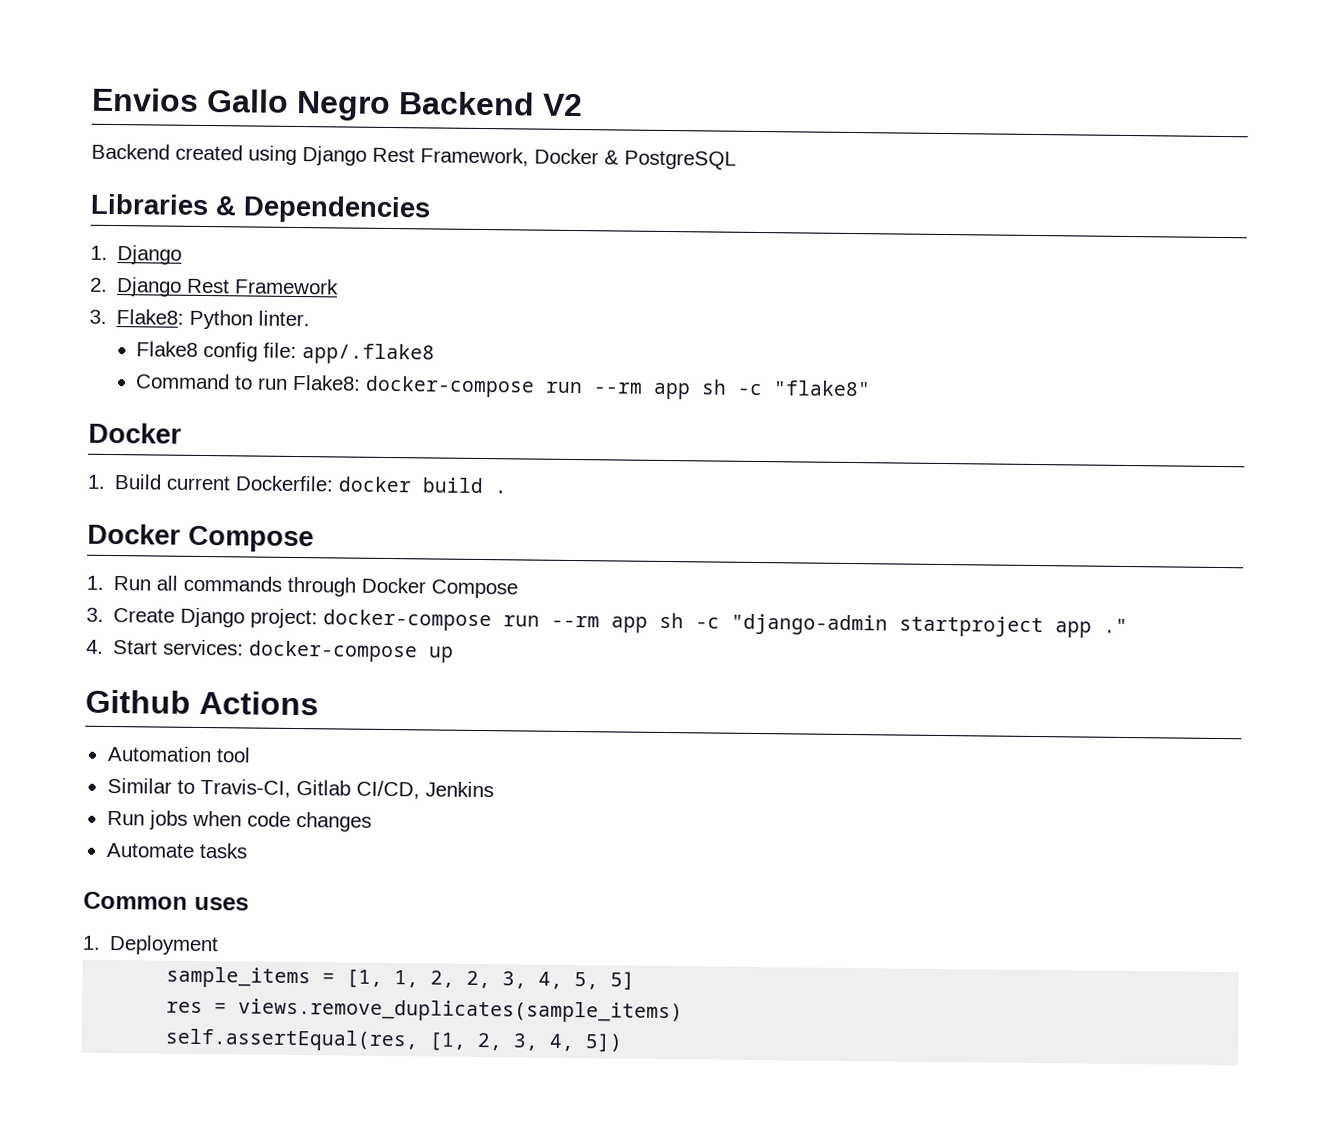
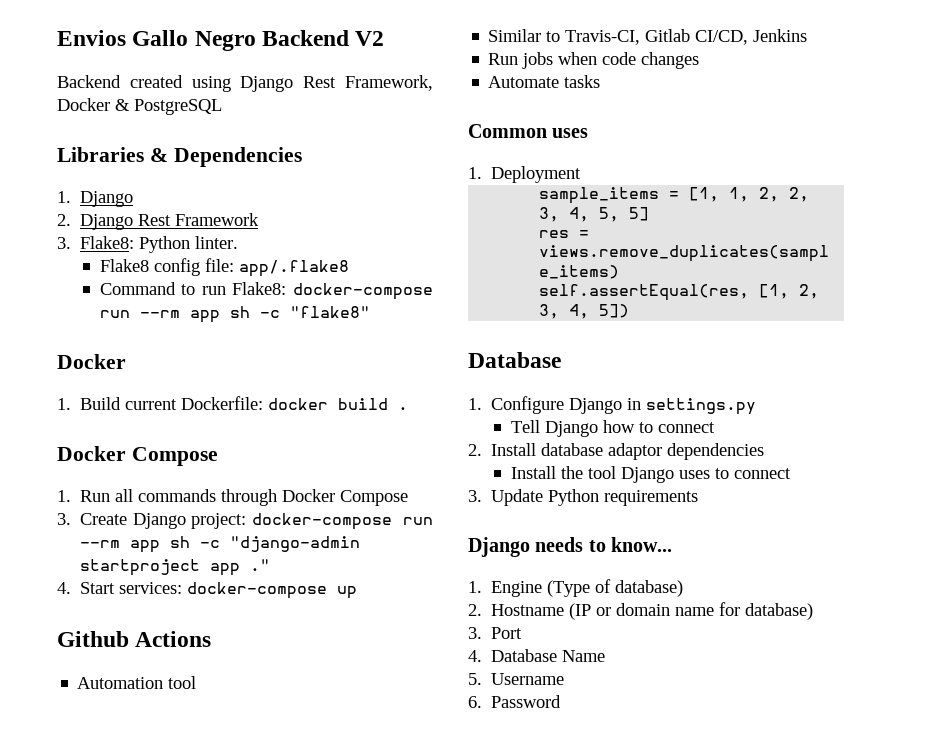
  self.assertEqual(res, [1, 2, 3, 4, 5])
+ Database
+ 1. Configure Django in settings.py
+ Tell Django how to connect
+ 2. Install database adaptor dependencies
+ Install the tool Django uses to connect
+ 3. Update Python requirements
+ Django needs to know...
+ 1. Engine (Type of database)
+ 2. Hostname (IP or domain name for database)
+ 3. Port
+ 4. Database Name
+ 5. Username
+ 6. Password

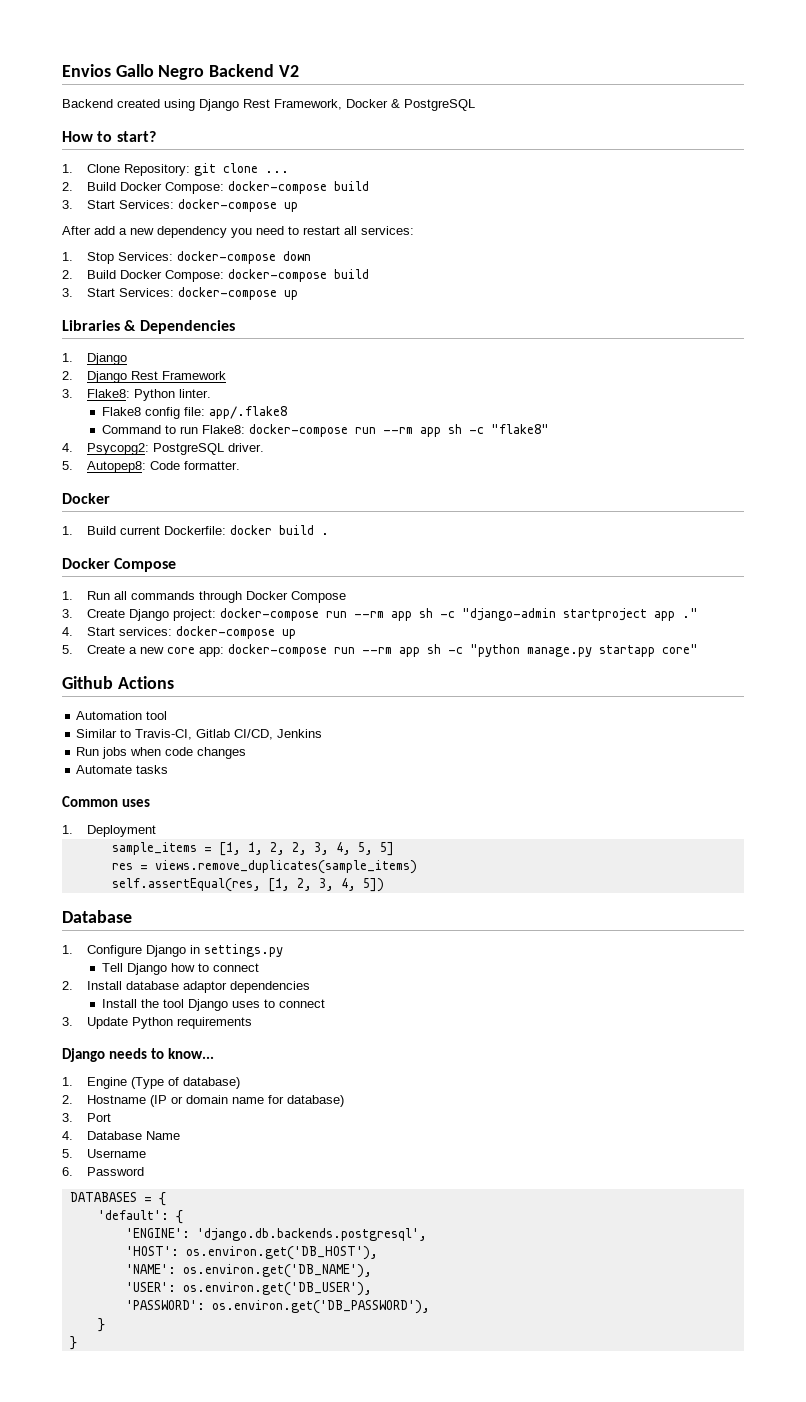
+ How to start?
+ 1. Clone Repository: git clone ...
+ 2. Build Docker Compose: docker-compose build
+ 3. Start Services: docker-compose up
+ After add a new dependency you need to restart all services:
+ 1. Stop Services: docker-compose down
+ 2. Build Docker Compose: docker-compose build
+ 3. Start Services: docker-compose up
+ 4. Psycopg2: PostgreSQL driver.
+ 5. Autopep8: Code formatter.
+ 5. Create a new core app: docker-compose run --rm app sh -c "python manage.py startapp core"
+ DATABASES = {
+ 'default': {
+ 'ENGINE': 'django.db.backends.postgresql',
+ 'HOST': os.environ.get('DB_HOST'),
+ 'NAME': os.environ.get('DB_NAME'),
+ 'USER': os.environ.get('DB_USER'),
+ 'PASSWORD': os.environ.get('DB_PASSWORD'),
+ }
+ }

